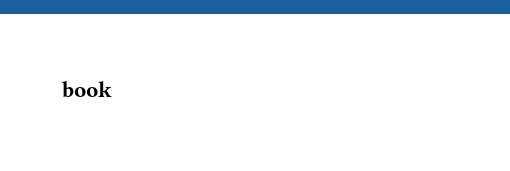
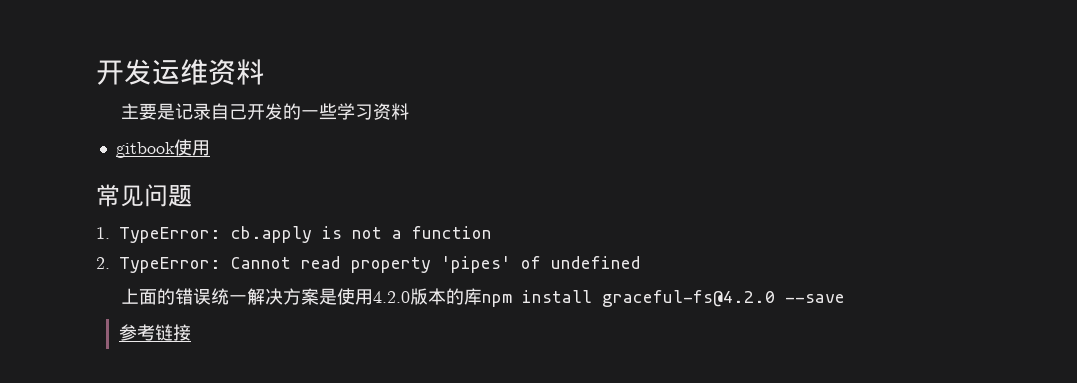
- book
+ 开发运维资料
+ 主要是记录自己开发的一些学习资料
+ gitbook使用
+ 常见问题
+ 1. TypeError: cb.apply is not a function
+ 2. TypeError: Cannot read property 'pipes' of undefined
+ 上面的错误统一解决方案是使用4.2.0版本的库npm install graceful-fs@4.2.0 --save
+ 参考链接

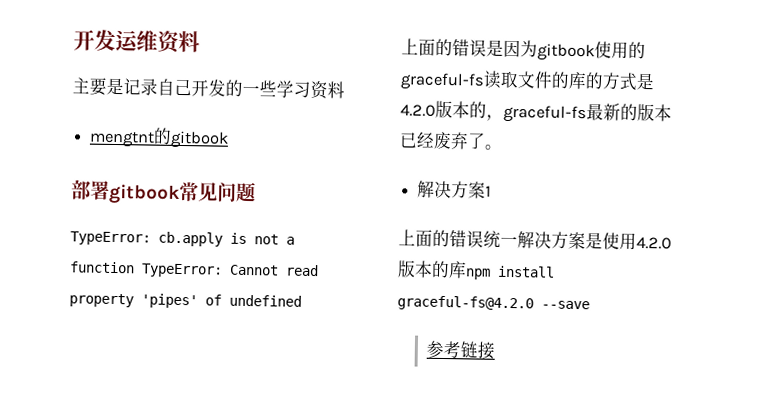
- gitbook使用
- 常见问题
+ mengtnt的gitbook
+ 部署gitbook常见问题
- 1. TypeError: cb.apply is not a function
- 2. TypeError: Cannot read property 'pipes' of undefined
+ TypeError: cb.apply is not a function TypeError: Cannot read property 'pipes' of undefined
+ 上面的错误是因为gitbook使用的graceful-fs读取文件的库的方式是4.2.0版本的，graceful-fs最新的版本已经废弃了。
+ 解决方案1

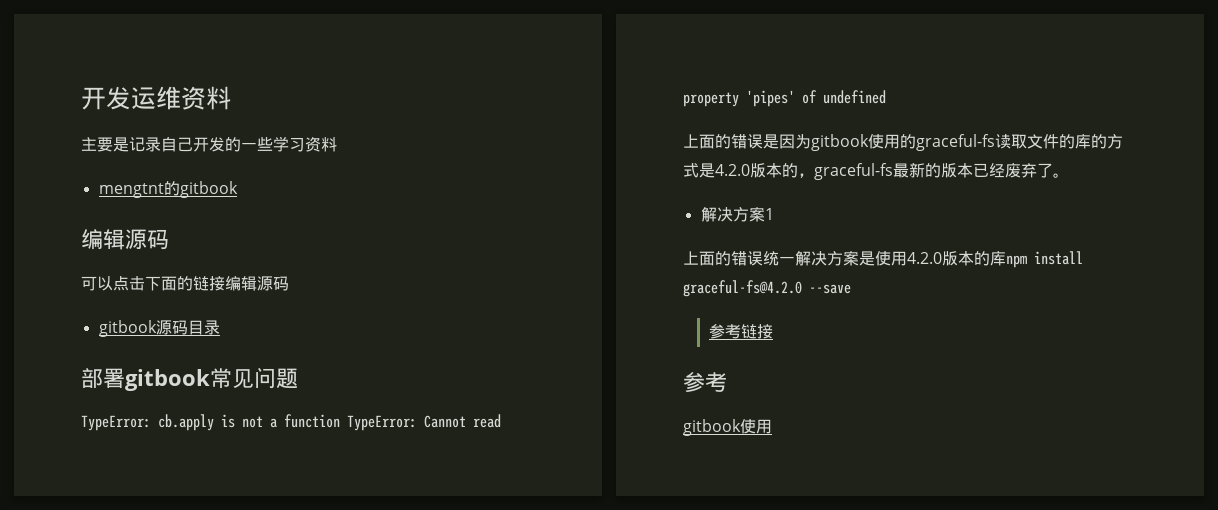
  mengtnt的gitbook
+ 编辑源码
+ 可以点击下面的链接编辑源码
+ gitbook源码目录
  参考链接
+ 参考
+ gitbook使用

